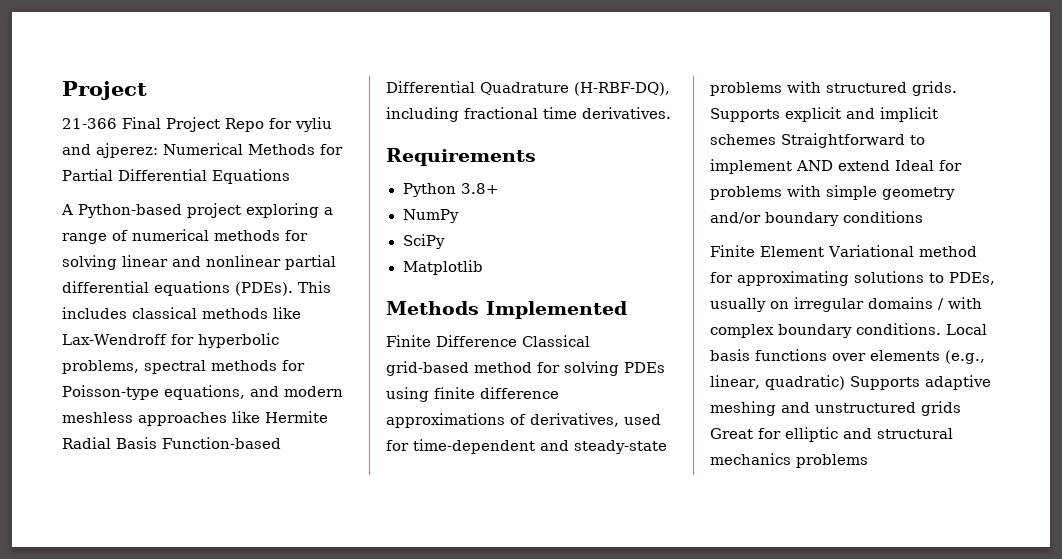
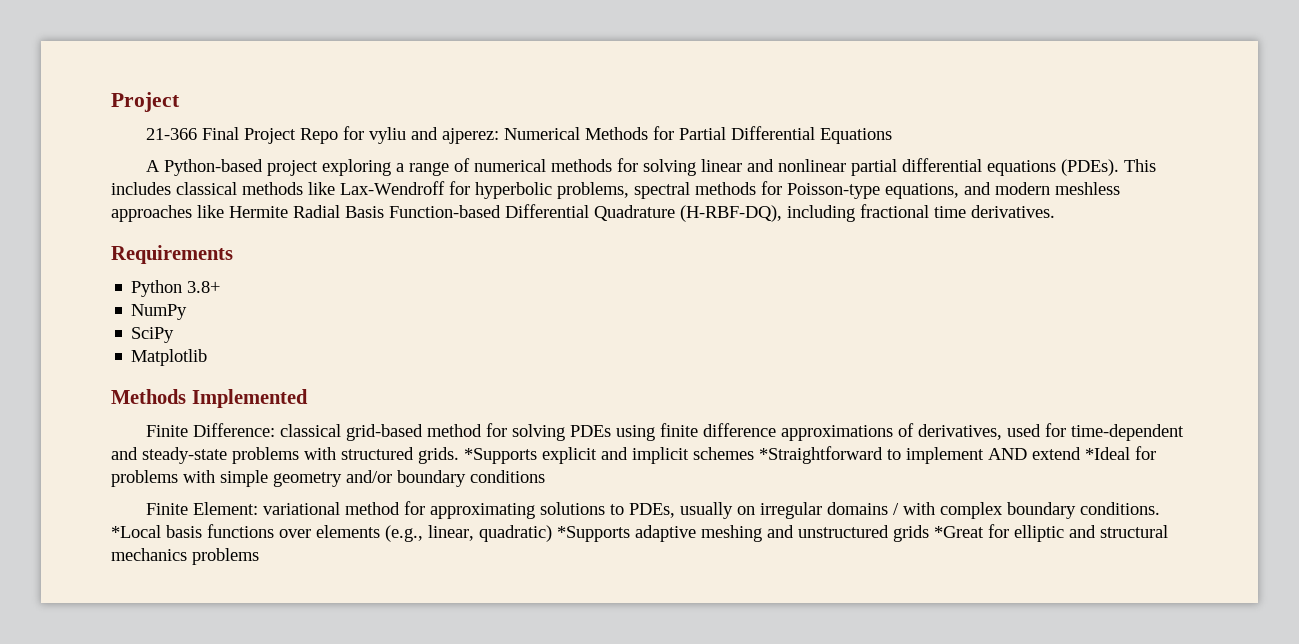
- Finite Difference Classical grid-based method for solving PDEs using finite difference approximations of derivatives, used for time-dependent and steady-state problems with structured grids.
+ Finite Difference: classical grid-based method for solving PDEs using finite difference approximations of derivatives, used for time-dependent and steady-state problems with structured grids.
- Supports explicit and implicit schemes Straightforward to implement AND extend Ideal for problems with simple geometry and/or boundary conditions
+ *Supports explicit and implicit schemes *Straightforward to implement AND extend *Ideal for problems with simple geometry and/or boundary conditions
- Finite Element Variational method for approximating solutions to PDEs, usually on irregular domains / with complex boundary conditions.
+ Finite Element: variational method for approximating solutions to PDEs, usually on irregular domains / with complex boundary conditions.
- Local basis functions over elements (e.g., linear, quadratic) Supports adaptive meshing and unstructured grids Great for elliptic and structural mechanics problems
+ *Local basis functions over elements (e.g., linear, quadratic) *Supports adaptive meshing and unstructured grids *Great for elliptic and structural mechanics problems

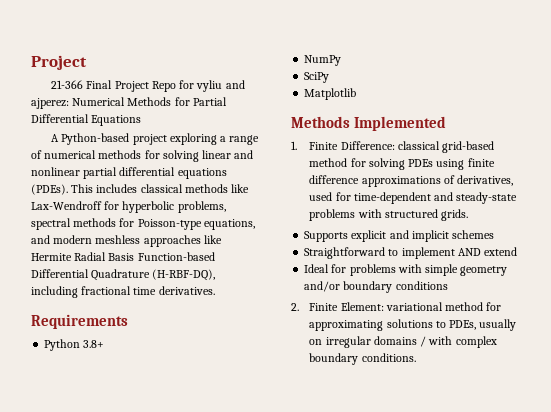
- Finite Difference: classical grid-based method for solving PDEs using finite difference approximations of derivatives, used for time-dependent and steady-state problems with structured grids. *Supports explicit and implicit schemes *Straightforward to implement AND extend *Ideal for problems with simple geometry and/or boundary conditions
+ 1. Finite Difference: classical grid-based method for solving PDEs using finite difference approximations of derivatives, used for time-dependent and steady-state problems with structured grids.
+ Supports explicit and implicit schemes
+ Straightforward to implement AND extend
+ Ideal for problems with simple geometry and/or boundary conditions
- Finite Element: variational method for approximating solutions to PDEs, usually on irregular domains / with complex boundary conditions. *Local basis functions over elements (e.g., linear, quadratic) *Supports adaptive meshing and unstructured grids *Great for elliptic and structural mechanics problems
+ 2. Finite Element: variational method for approximating solutions to PDEs, usually on irregular domains / with complex boundary conditions.

